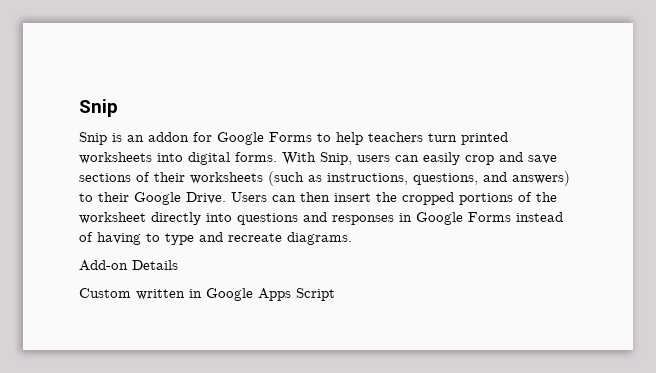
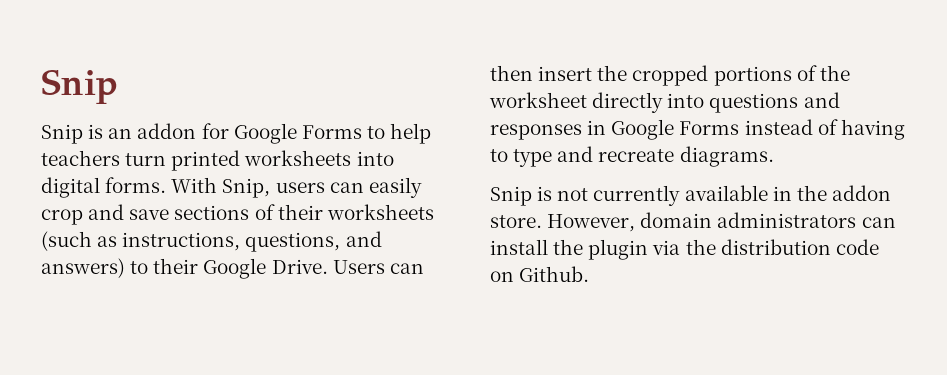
- Add-on Details
- Custom written in Google Apps Script
+ Snip is not currently available in the addon store. However, domain administrators can install the plugin via the distribution code on Github.

